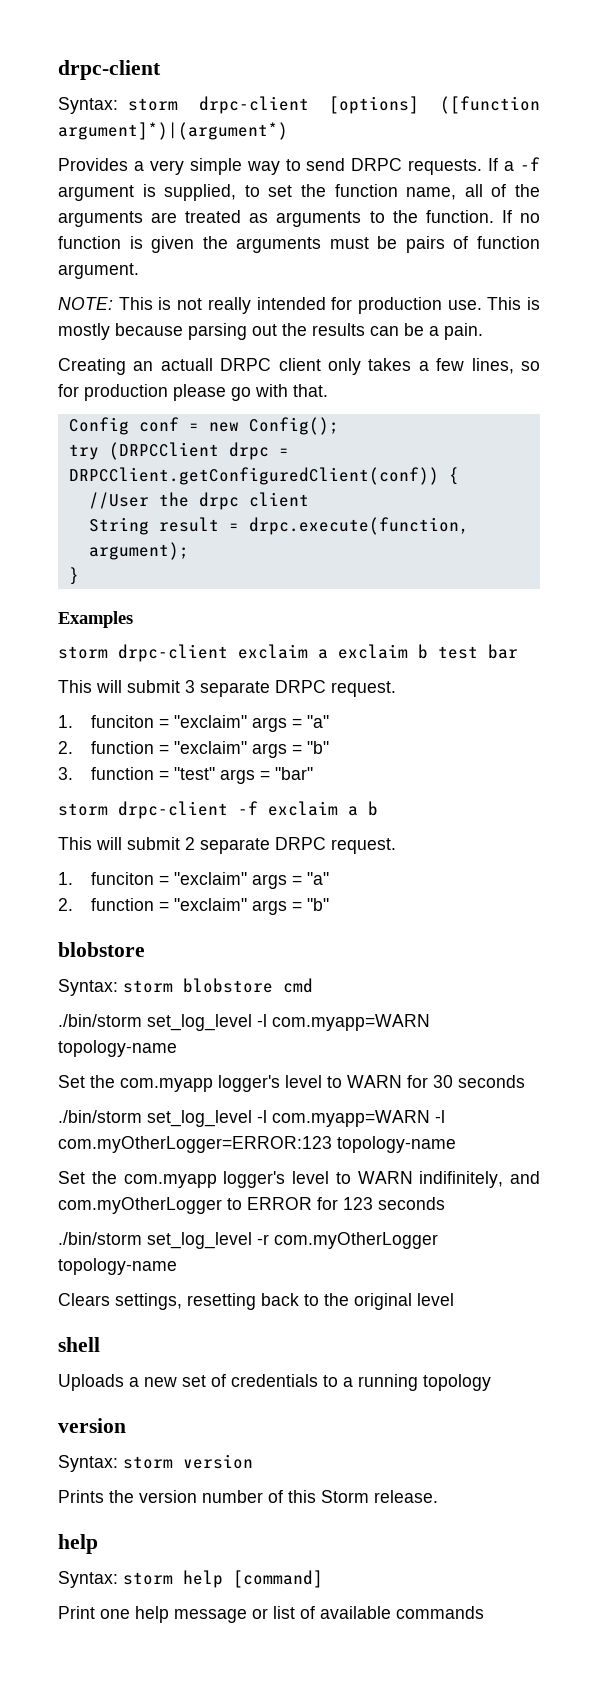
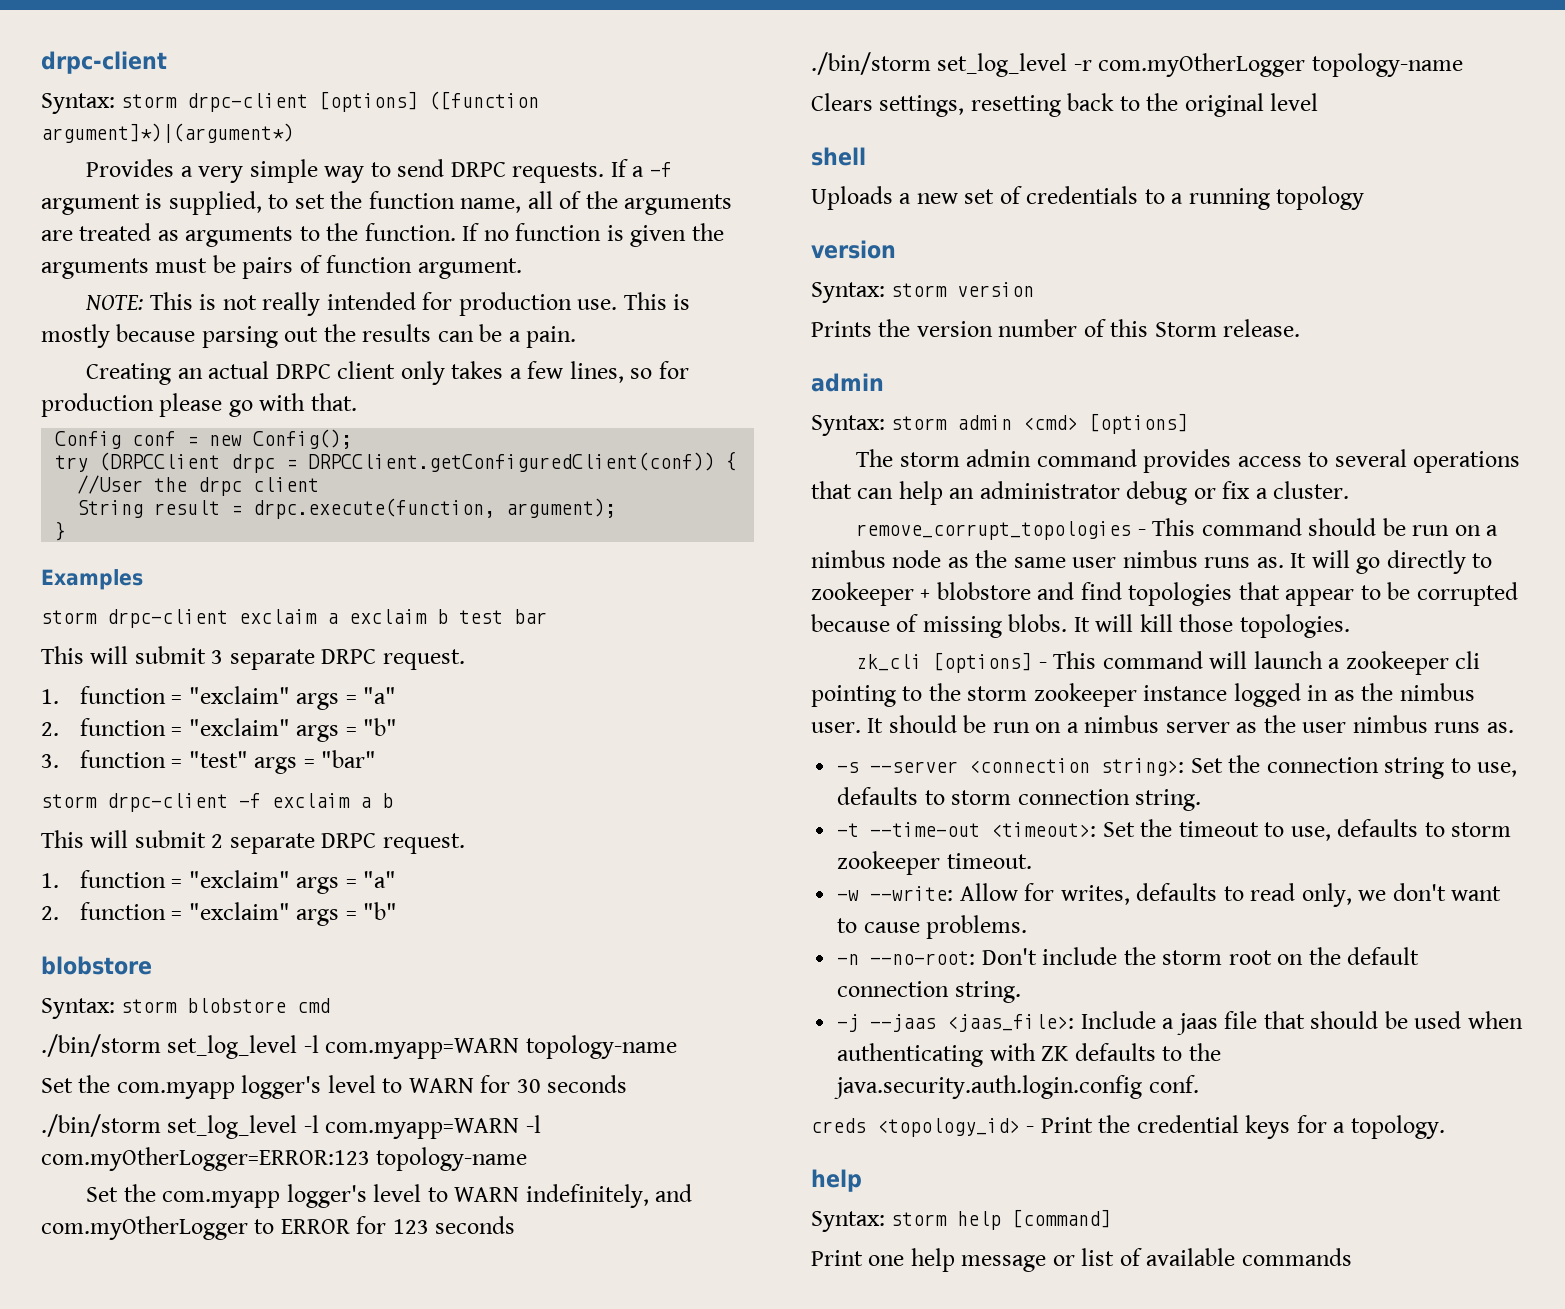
- Creating an actuall DRPC client only takes a few lines, so for production please go with that.
+ Creating an actual DRPC client only takes a few lines, so for production please go with that.
  This will submit 3 separate DRPC request.
- 1. funciton = "exclaim" args = "a"
+ 1. function = "exclaim" args = "a"
  This will submit 2 separate DRPC request.
- 1. funciton = "exclaim" args = "a"
+ 1. function = "exclaim" args = "a"
- Set the com.myapp logger's level to WARN indifinitely, and com.myOtherLogger to ERROR for 123 seconds
+ Set the com.myapp logger's level to WARN indefinitely, and com.myOtherLogger to ERROR for 123 seconds
  Prints the version number of this Storm release.
+ admin
+ Syntax: storm admin <cmd> [options]
+ The storm admin command provides access to several operations that can help an administrator debug or fix a cluster.
+ remove_corrupt_topologies - This command should be run on a nimbus node as the same user nimbus runs as. It will go directly to zookeeper + blobstore and find topologies that appear to be corrupted because of missing blobs. It will kill those topologies.
+ zk_cli [options] - This command will launch a zookeeper cli pointing to the storm zookeeper instance logged in as the nimbus user. It should be run on a nimbus server as the user nimbus runs as.
+ -s --server <connection string>: Set the connection string to use, defaults to storm connection string.
+ -t --time-out <timeout>: Set the timeout to use, defaults to storm zookeeper timeout.
+ -w --write: Allow for writes, defaults to read only, we don't want to cause problems.
+ -n --no-root: Don't include the storm root on the default connection string.
+ -j --jaas <jaas_file>: Include a jaas file that should be used when authenticating with ZK defaults to the java.security.auth.login.config conf.
+ creds <topology_id> - Print the credential keys for a topology.

